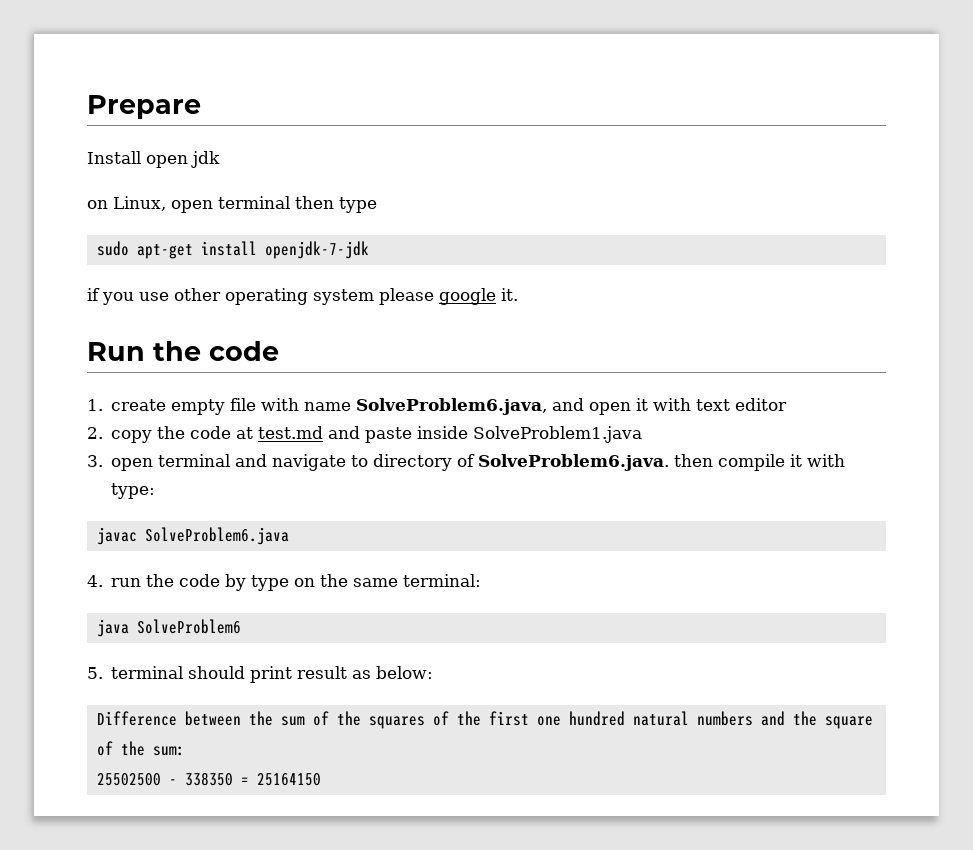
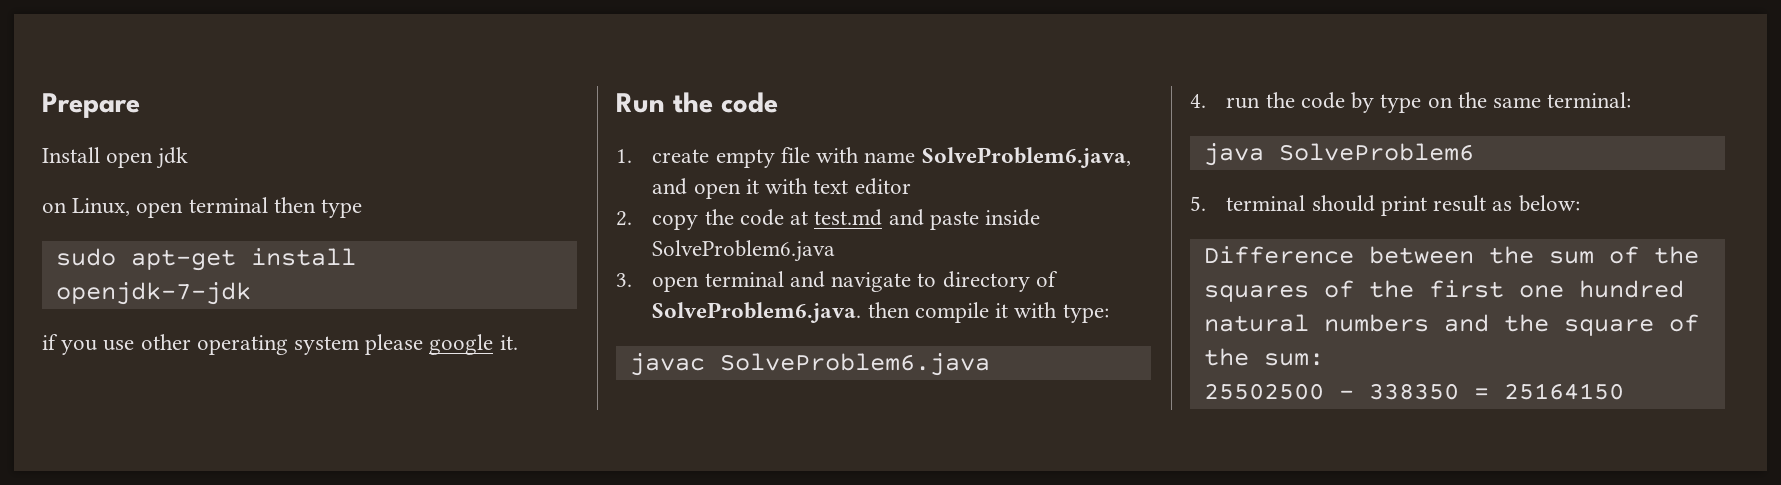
- 2. copy the code at test.md and paste inside SolveProblem1.java
+ 2. copy the code at test.md and paste inside SolveProblem6.java

